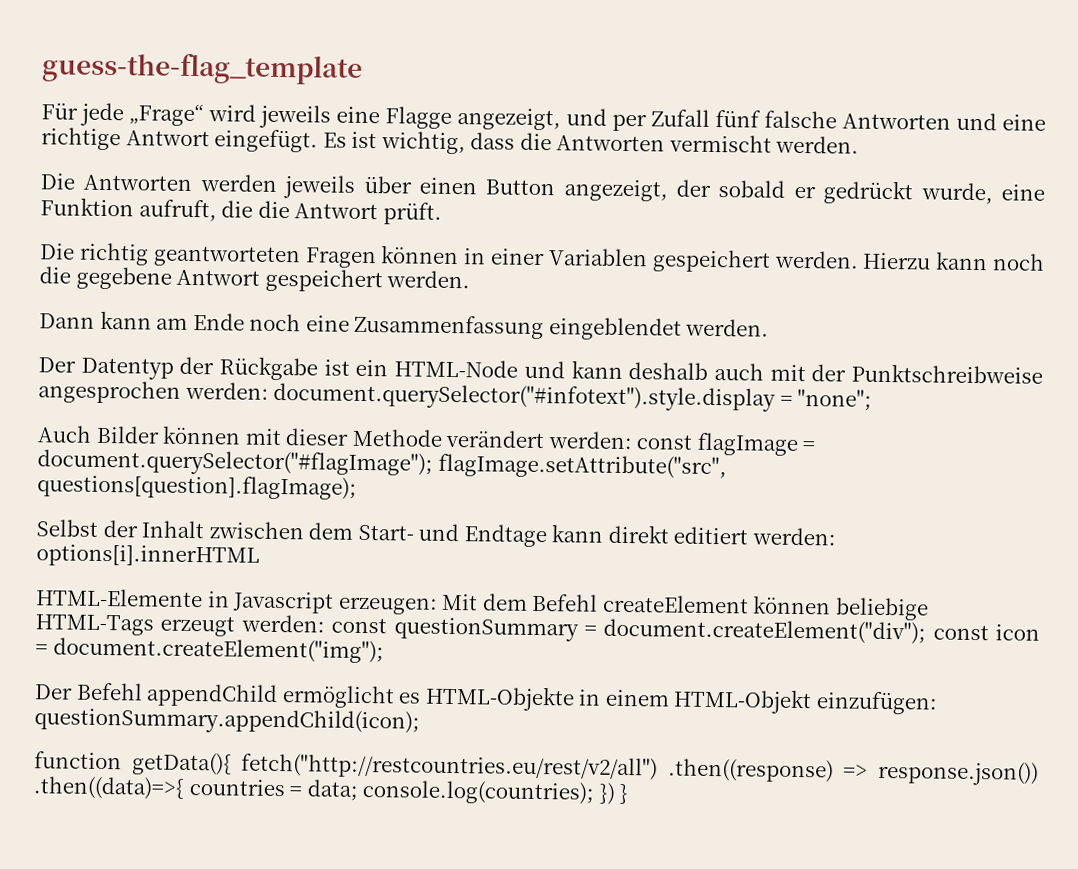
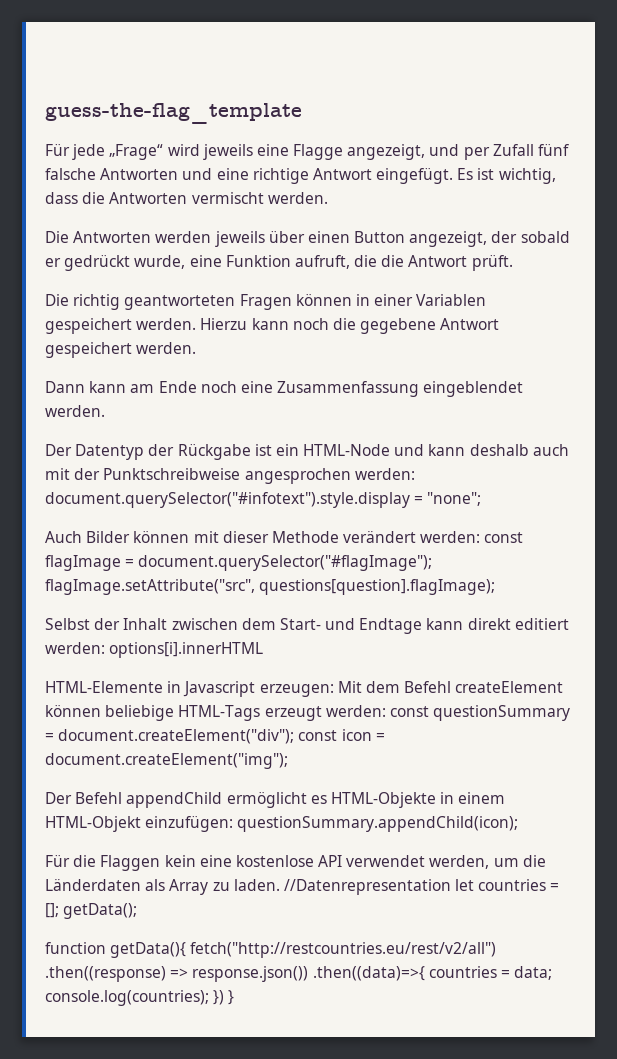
+ Für die Flaggen kein eine kostenlose API verwendet werden, um die Länderdaten als Array zu laden. //Datenrepresentation let countries = []; getData();

